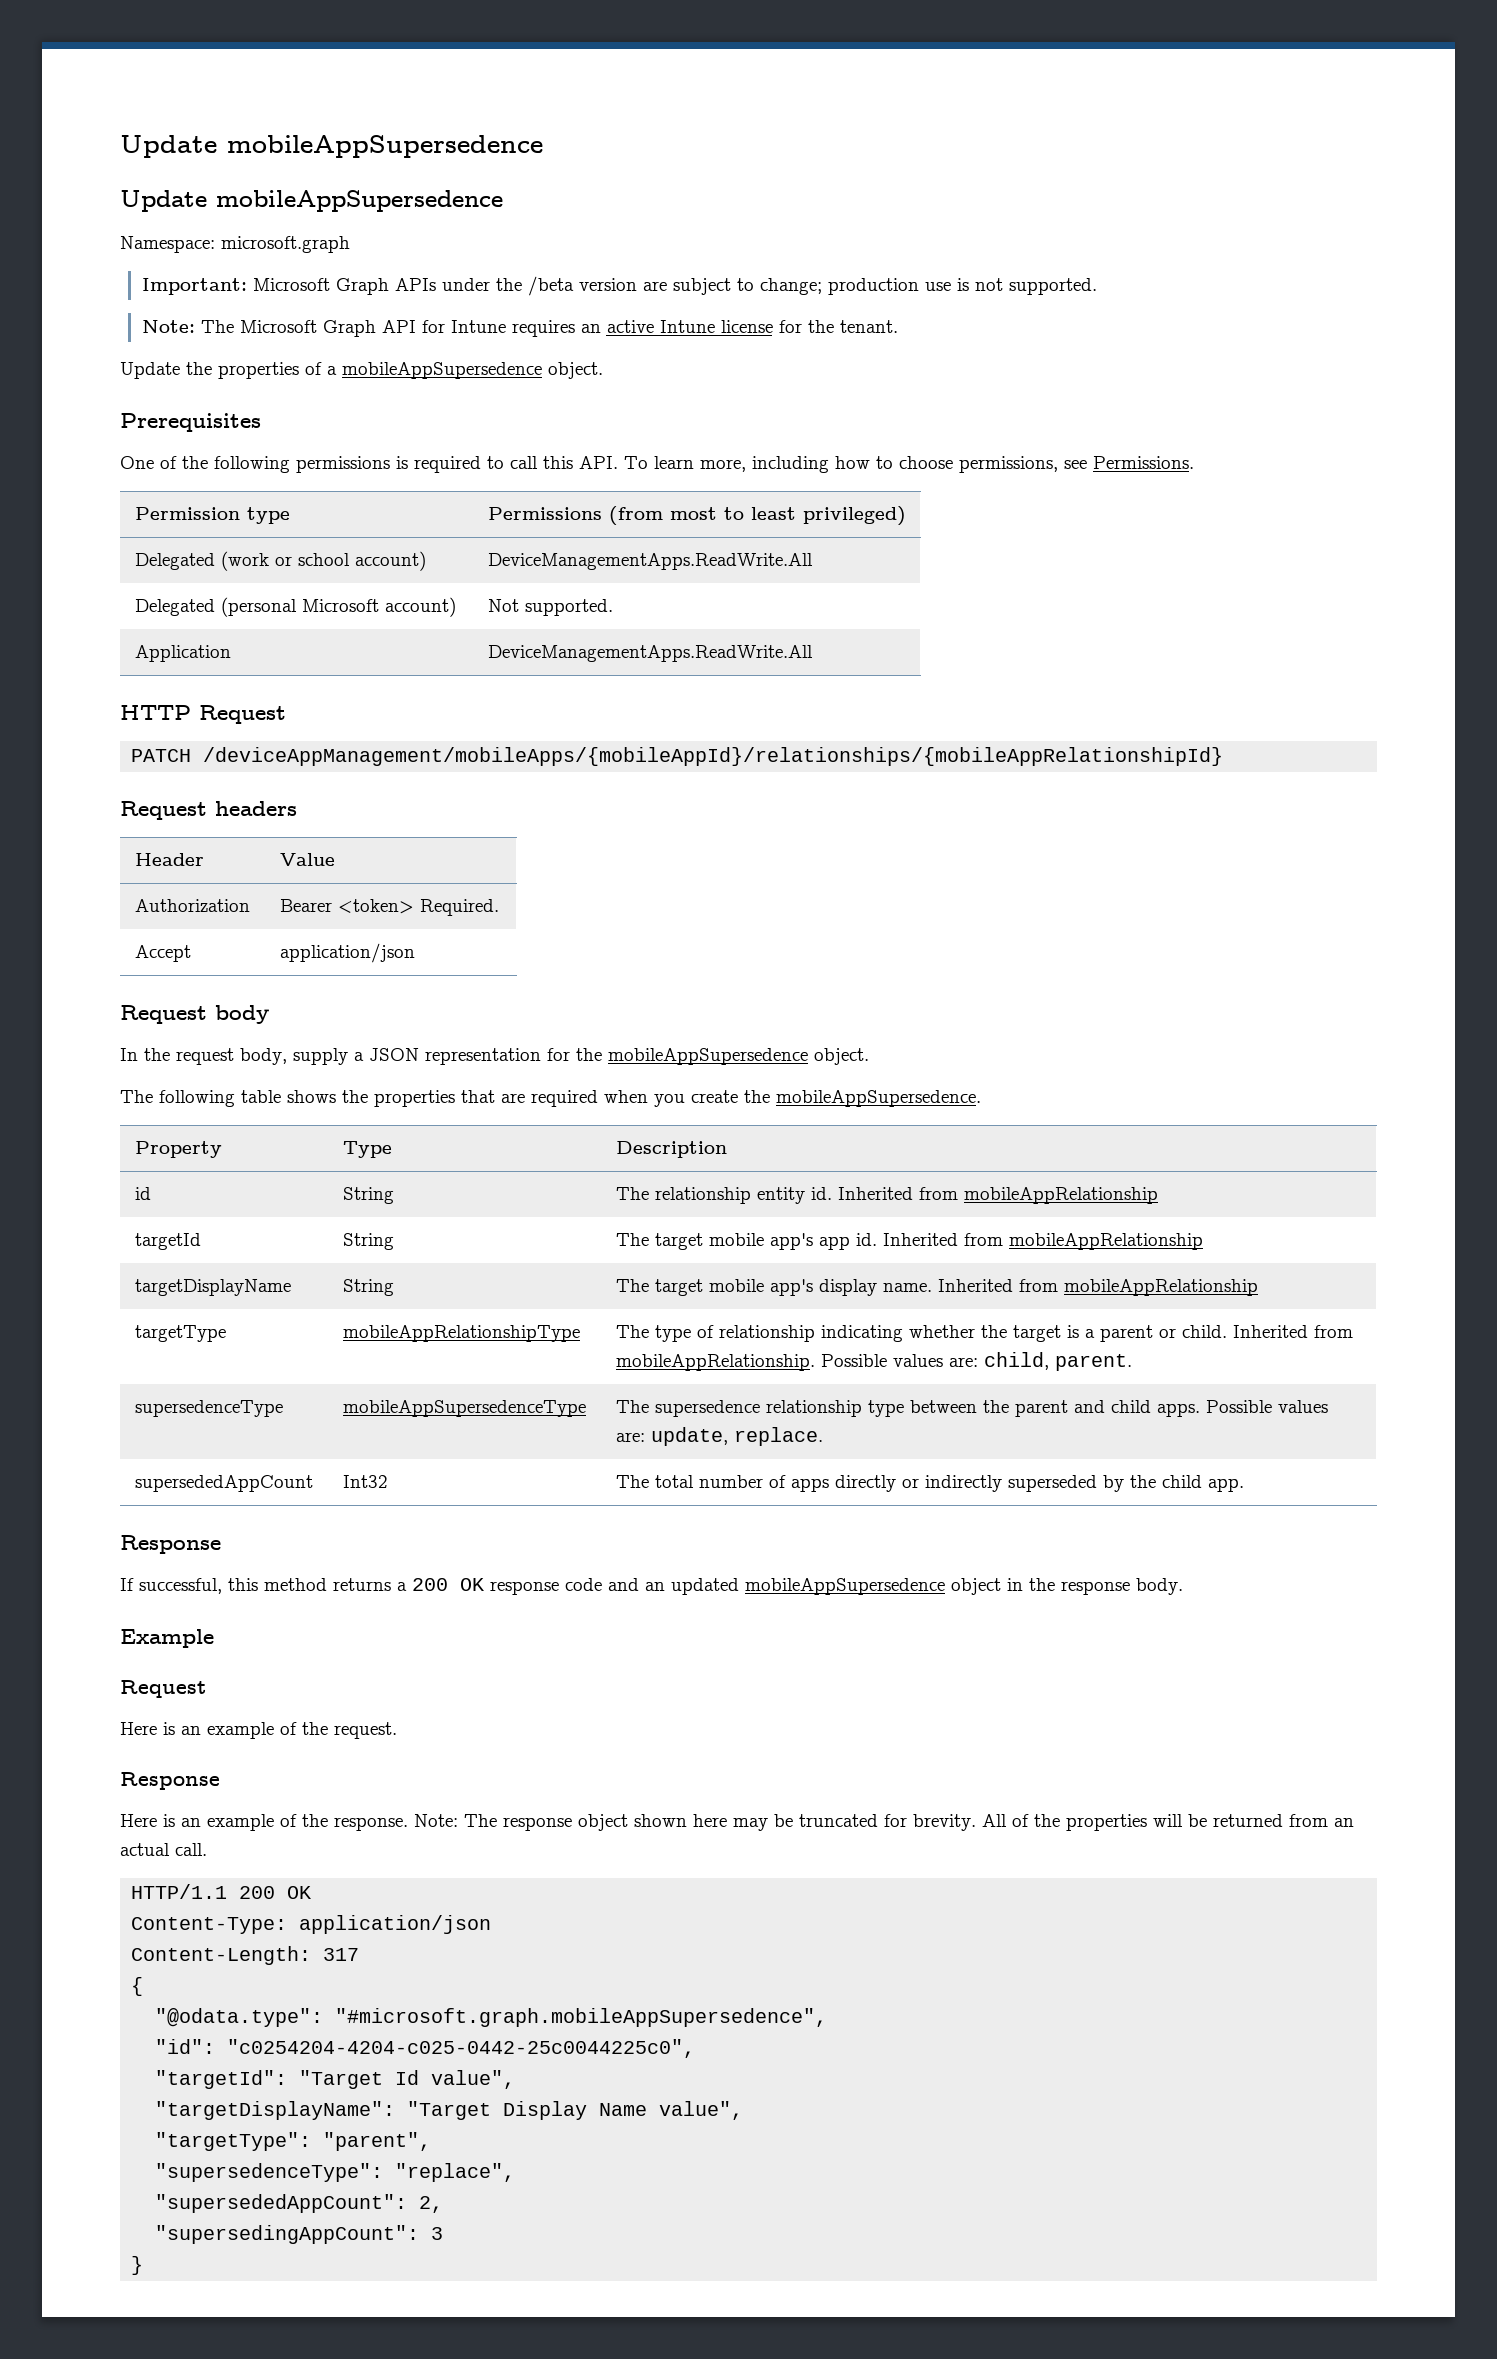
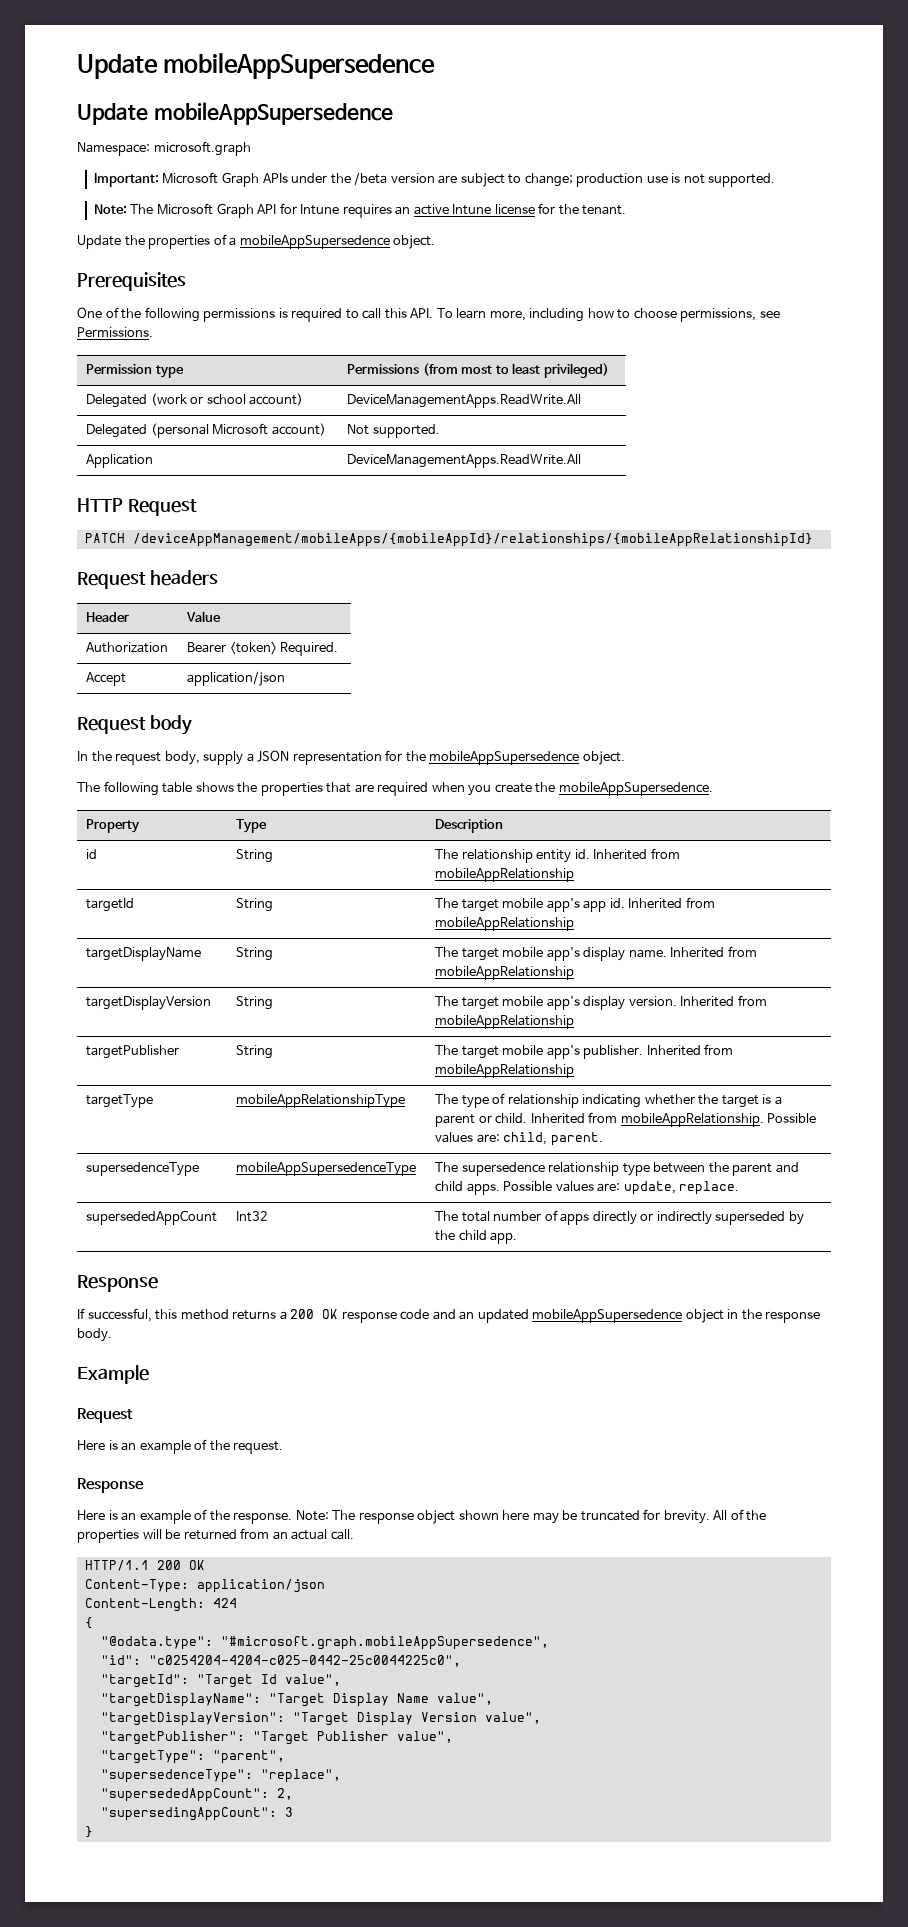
+ targetDisplayVersion | String | The target mobile app's display version. Inherited from mobileAppRelationship
+ targetPublisher | String | The target mobile app's publisher. Inherited from mobileAppRelationship
- Content-Length: 317
+ Content-Length: 424
+ "targetDisplayVersion": "Target Display Version value",
+ "targetPublisher": "Target Publisher value",

